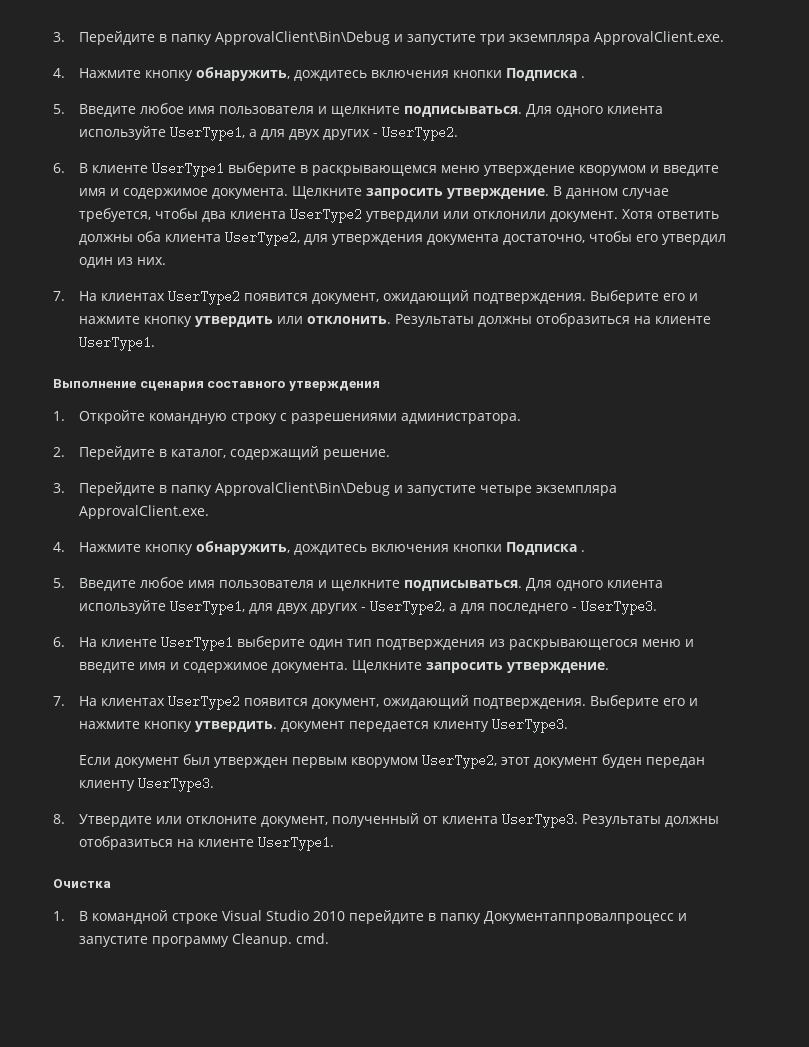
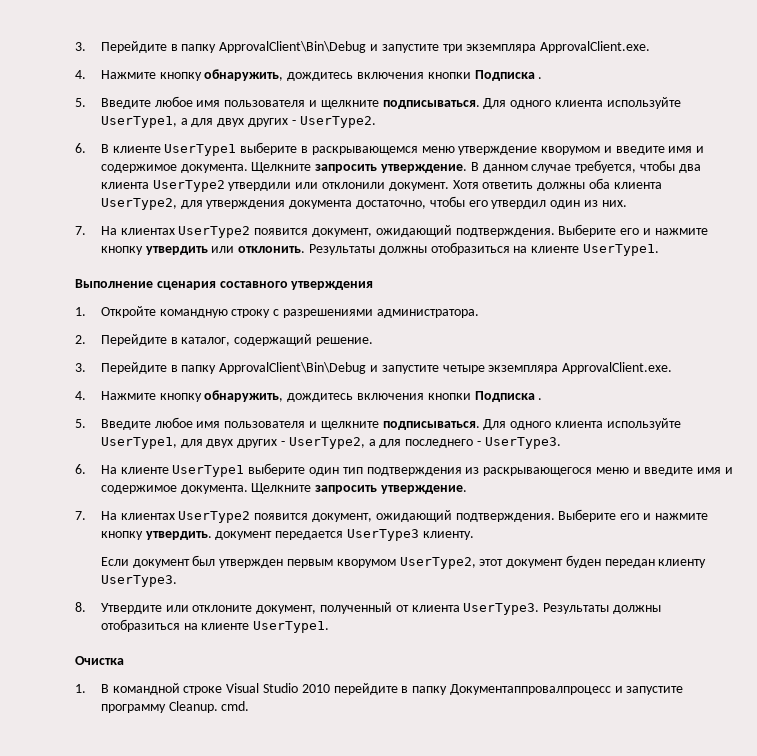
- Выберите его и нажмите кнопку утвердить. документ передается клиенту UserType3.
+ Выберите его и нажмите кнопку утвердить. документ передается UserType3 клиенту.

